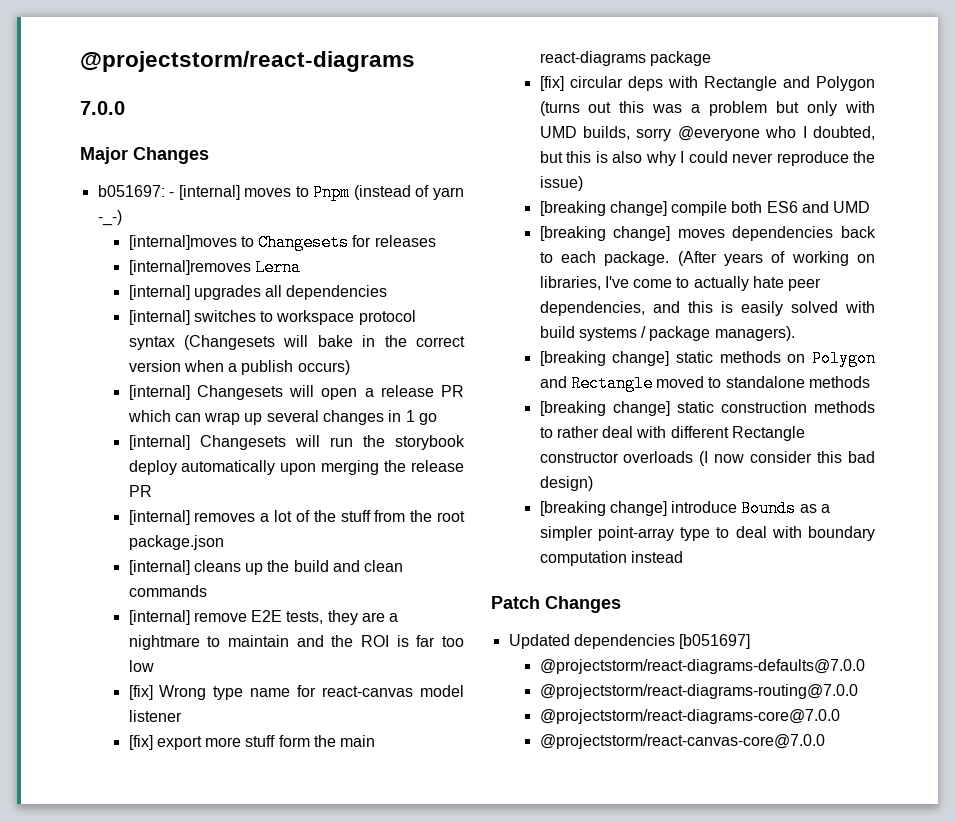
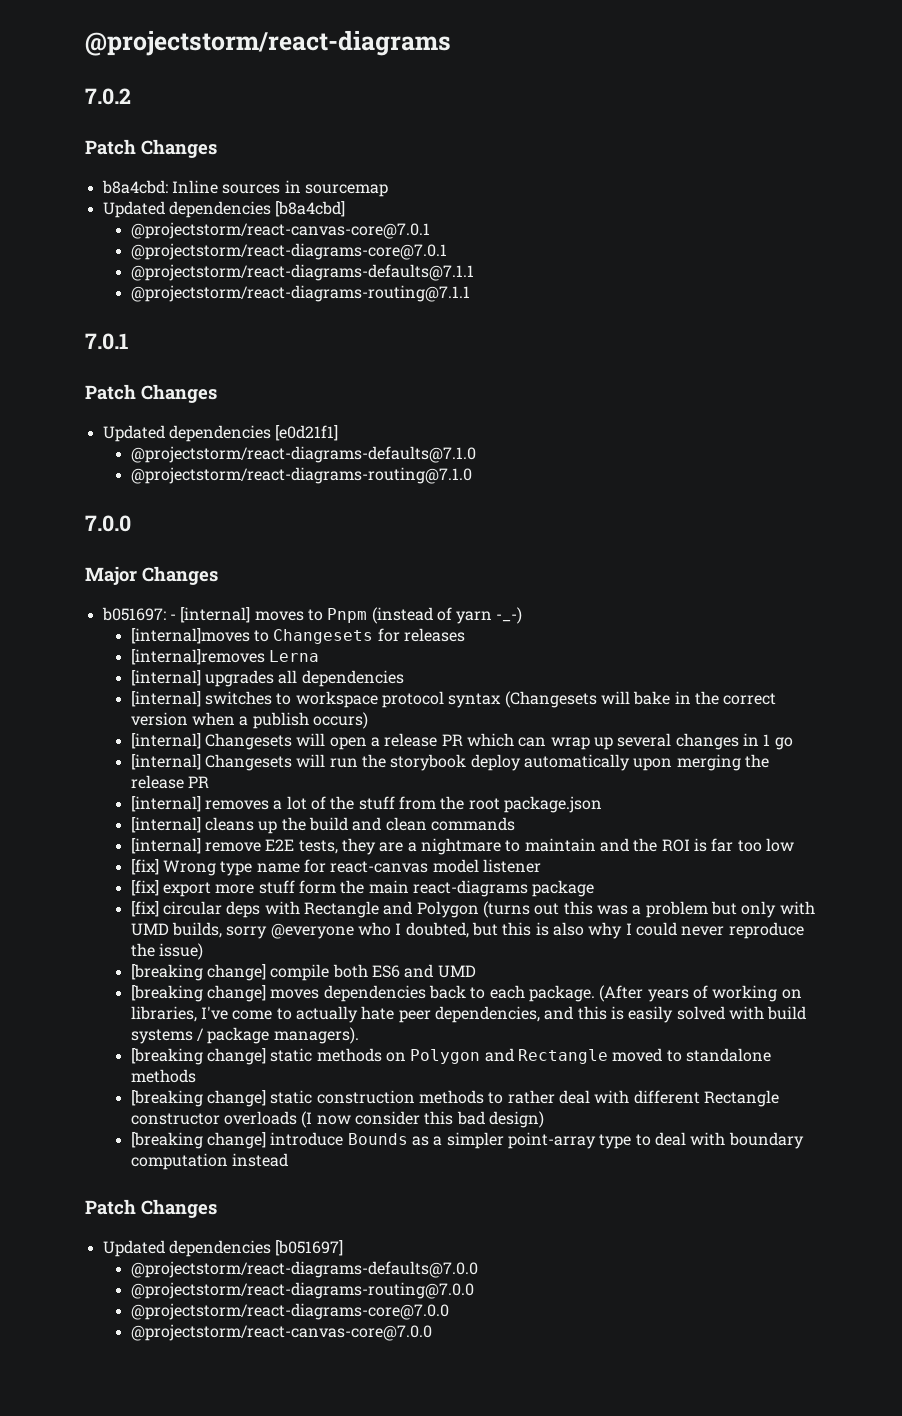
+ 7.0.2
+ Patch Changes
+ b8a4cbd: Inline sources in sourcemap
+ Updated dependencies [b8a4cbd]
+ @projectstorm/react-canvas-core@7.0.1
+ @projectstorm/react-diagrams-core@7.0.1
+ @projectstorm/react-diagrams-defaults@7.1.1
+ @projectstorm/react-diagrams-routing@7.1.1
+ 7.0.1
+ Patch Changes
+ Updated dependencies [e0d21f1]
+ @projectstorm/react-diagrams-defaults@7.1.0
+ @projectstorm/react-diagrams-routing@7.1.0

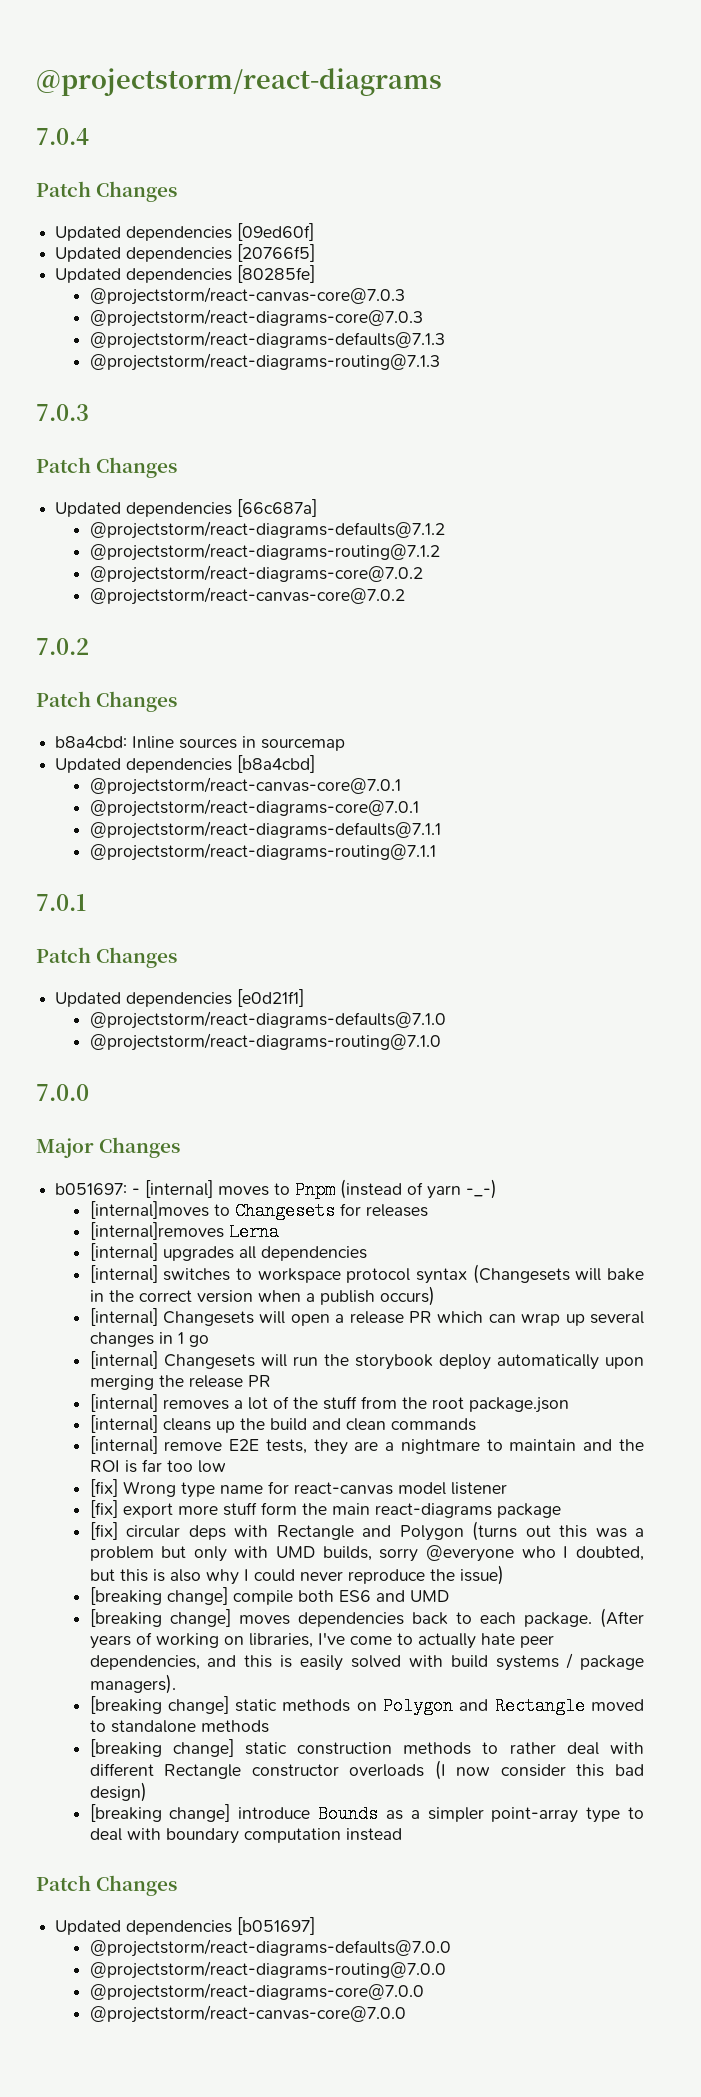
+ 7.0.4
+ Patch Changes
+ Updated dependencies [09ed60f]
+ Updated dependencies [20766f5]
+ Updated dependencies [80285fe]
+ @projectstorm/react-canvas-core@7.0.3
+ @projectstorm/react-diagrams-core@7.0.3
+ @projectstorm/react-diagrams-defaults@7.1.3
+ @projectstorm/react-diagrams-routing@7.1.3
+ 7.0.3
+ Patch Changes
+ Updated dependencies [66c687a]
+ @projectstorm/react-diagrams-defaults@7.1.2
+ @projectstorm/react-diagrams-routing@7.1.2
+ @projectstorm/react-diagrams-core@7.0.2
+ @projectstorm/react-canvas-core@7.0.2

